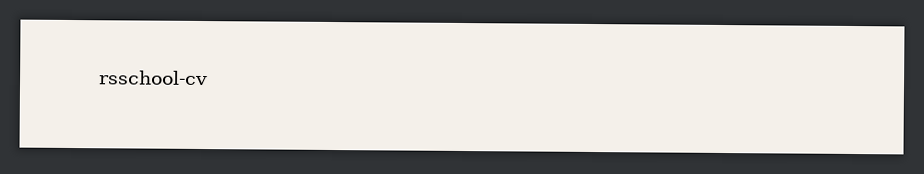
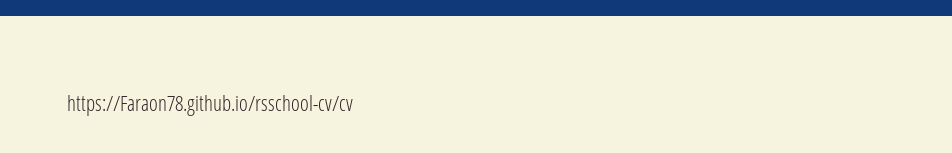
- rsschool-cv
+ https://Faraon78.github.io/rsschool-cv/cv

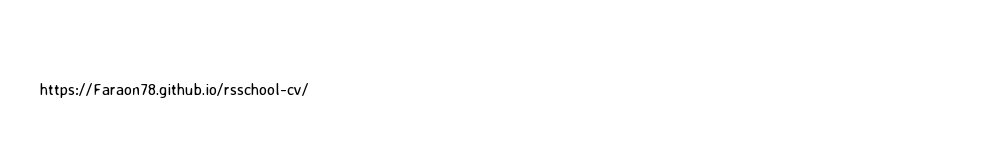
- https://Faraon78.github.io/rsschool-cv/cv
+ https://Faraon78.github.io/rsschool-cv/

